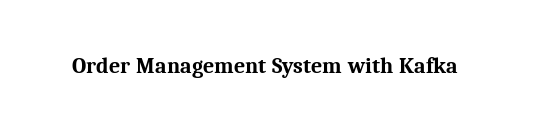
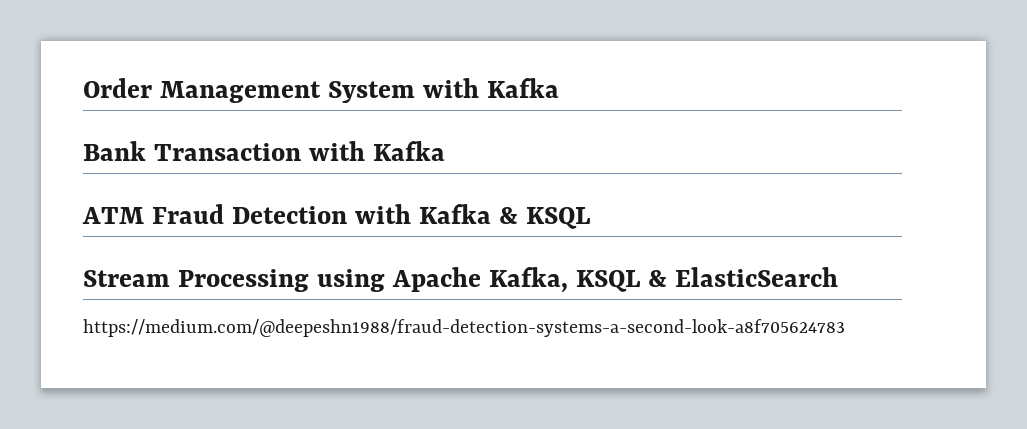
+ Bank Transaction with Kafka
+ ATM Fraud Detection with Kafka & KSQL
+ Stream Processing using Apache Kafka, KSQL & ElasticSearch
+ https://medium.com/@deepeshn1988/fraud-detection-systems-a-second-look-a8f705624783

